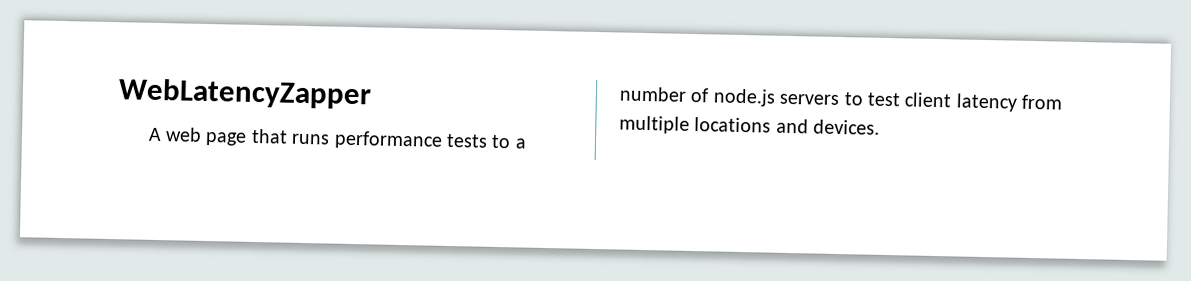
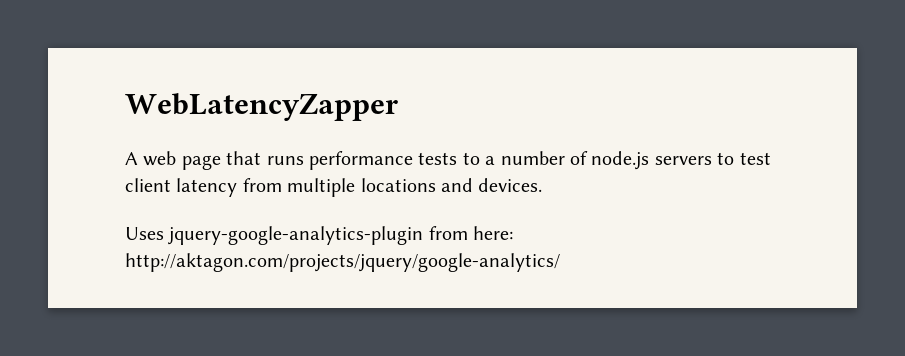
+ Uses jquery-google-analytics-plugin from here: http://aktagon.com/projects/jquery/google-analytics/

